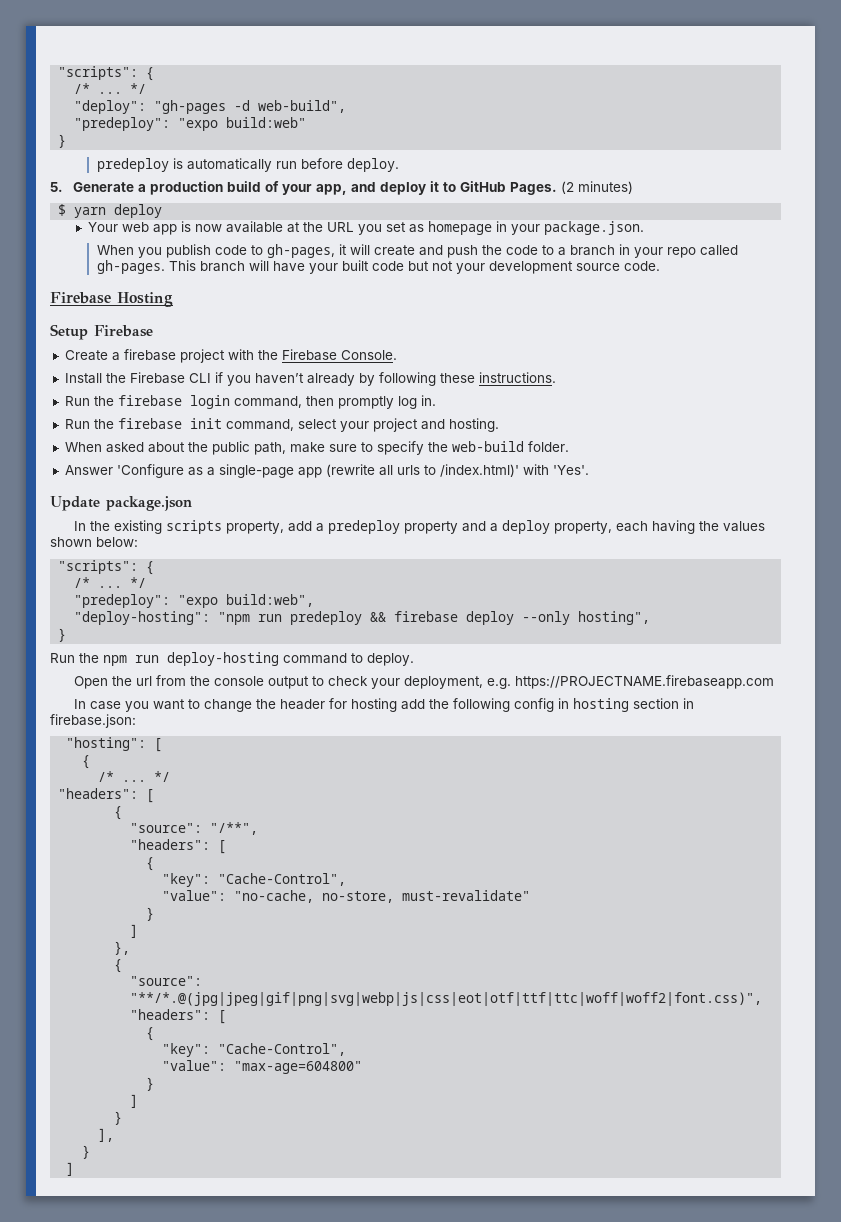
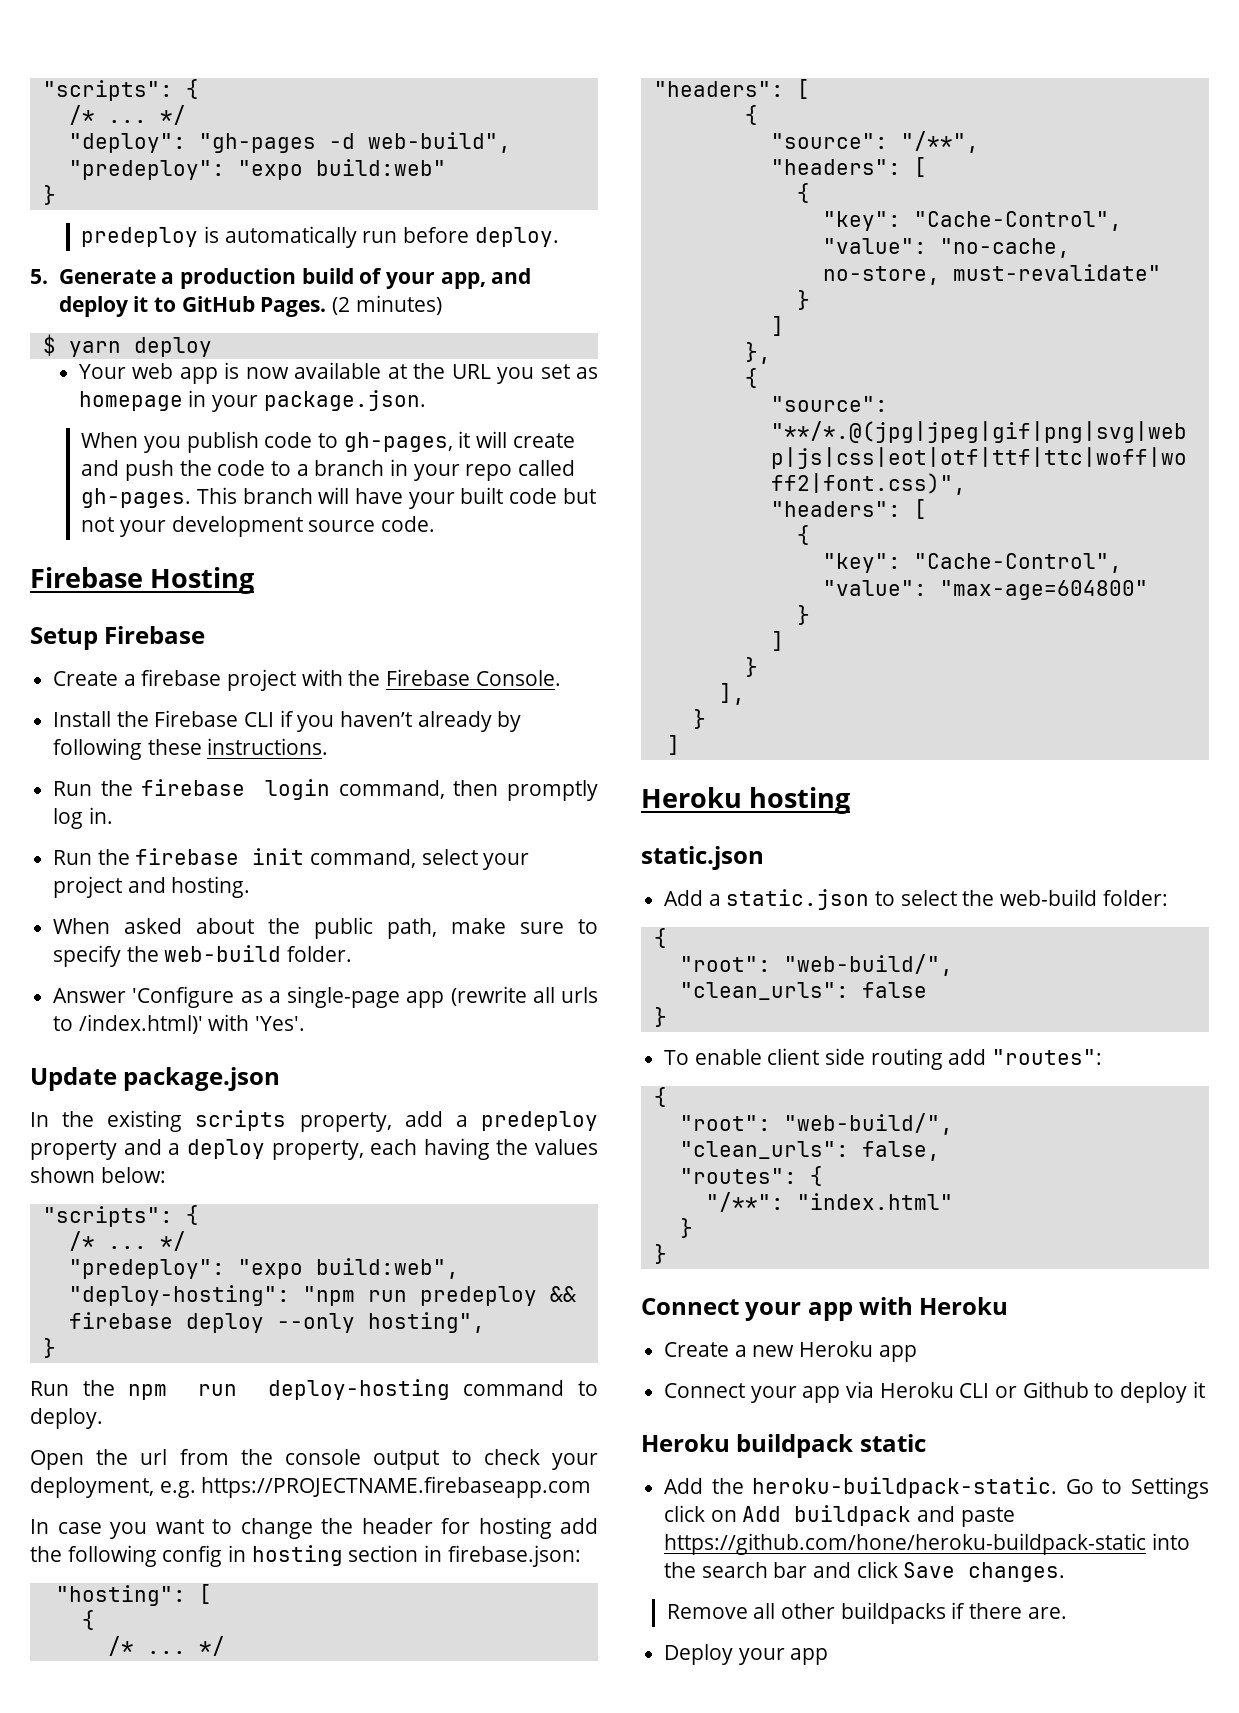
+ Heroku hosting
+ static.json
+ Add a static.json to select the web-build folder:
+ {
+ "root": "web-build/",
+ "clean_urls": false
+ }
+ To enable client side routing add "routes":
+ {
+ "root": "web-build/",
+ "clean_urls": false,
+ "routes": {
+ "/**": "index.html"
+ }
+ }
+ Connect your app with Heroku
+ Create a new Heroku app
+ Connect your app via Heroku CLI or Github to deploy it
+ Heroku buildpack static
+ Add the heroku-buildpack-static. Go to Settings click on Add buildpack and paste https://github.com/hone/heroku-buildpack-static into the search bar and click Save changes.
+ Remove all other buildpacks if there are.
+ Deploy your app

